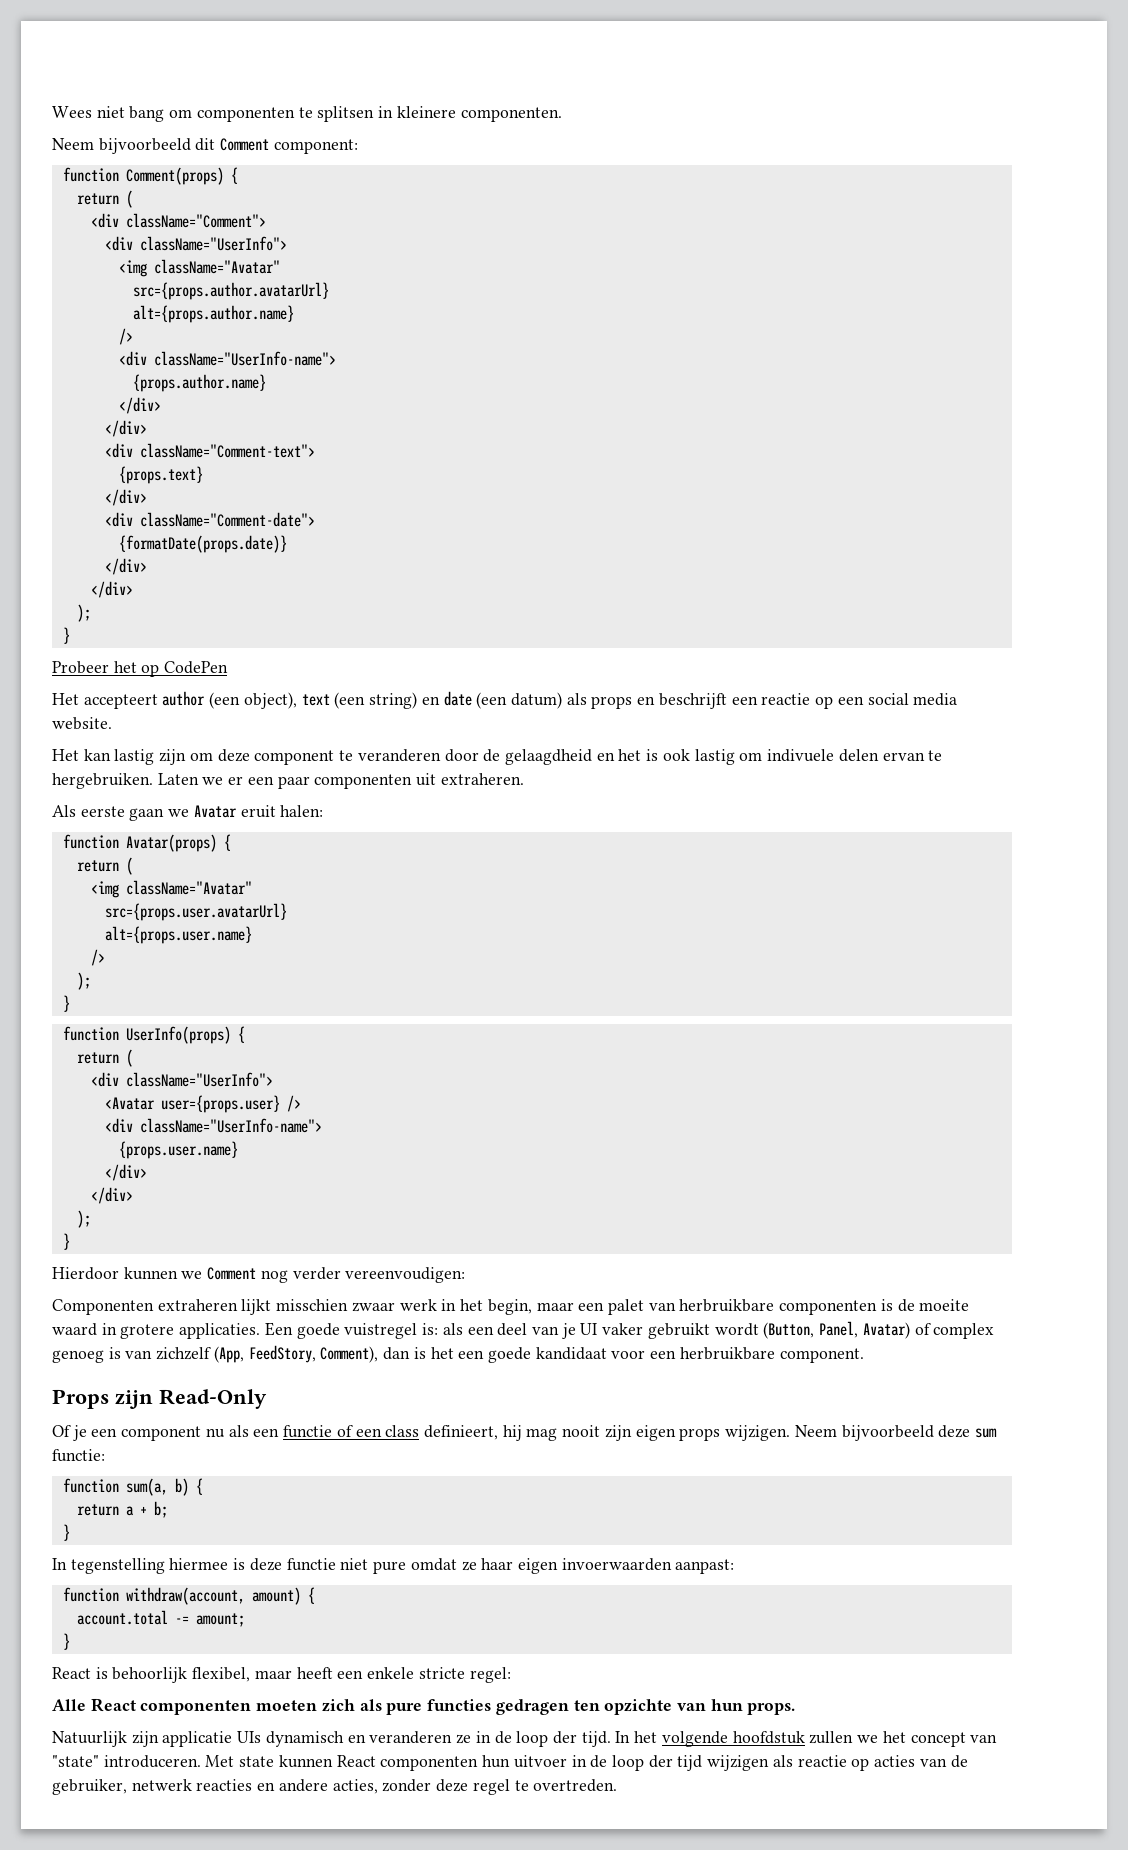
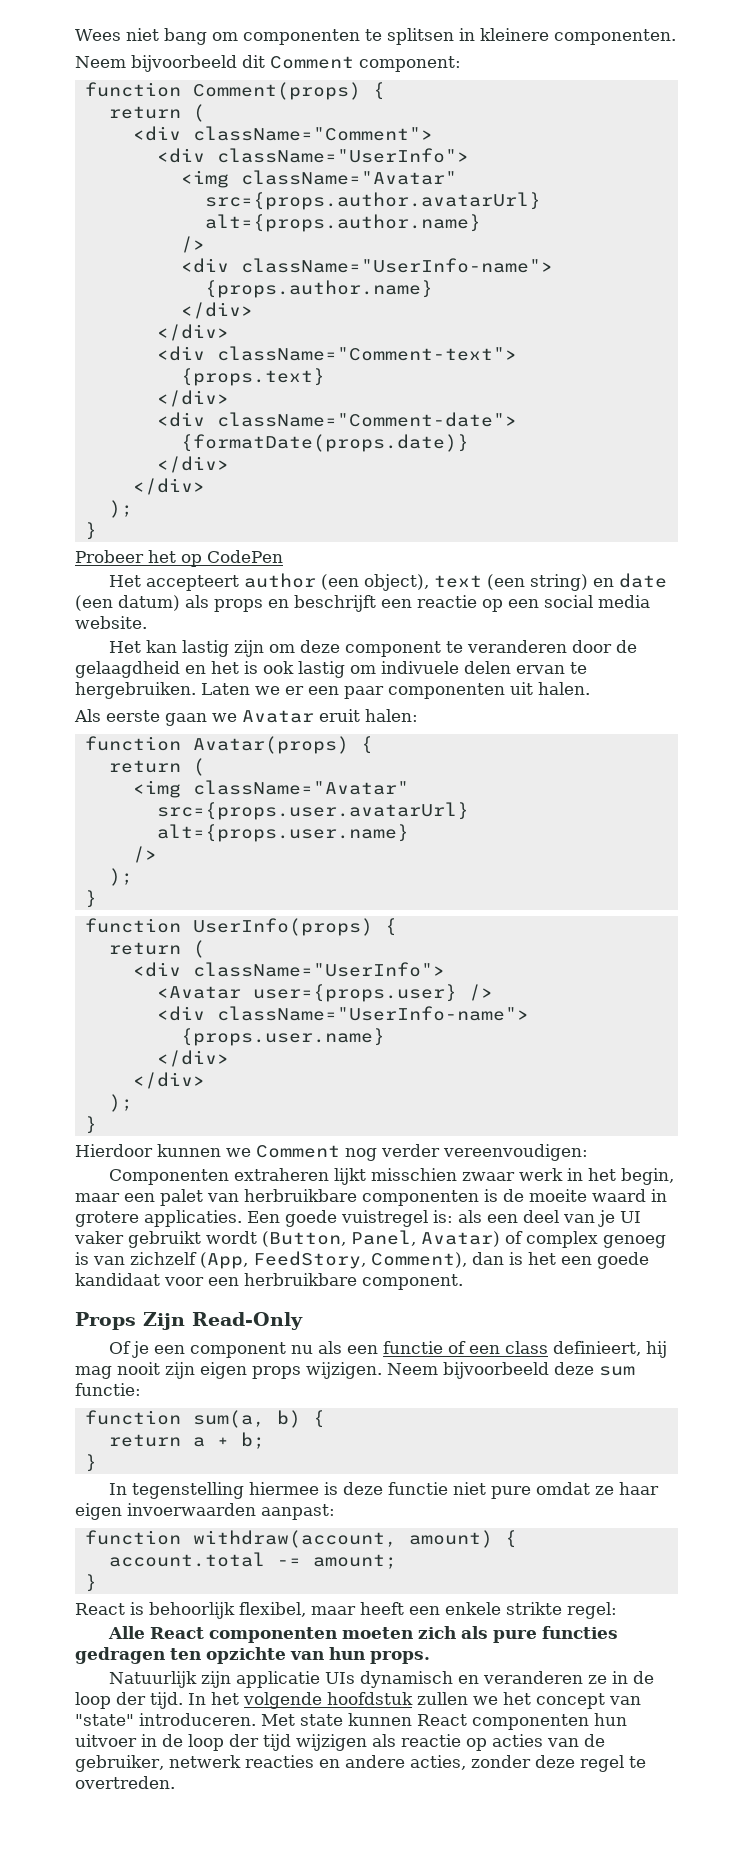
- Laten we er een paar componenten uit extraheren.
+ Laten we er een paar componenten uit halen.
- Props zijn Read-Only
+ Props Zijn Read-Only
- React is behoorlijk flexibel, maar heeft een enkele stricte regel:
+ React is behoorlijk flexibel, maar heeft een enkele strikte regel:

